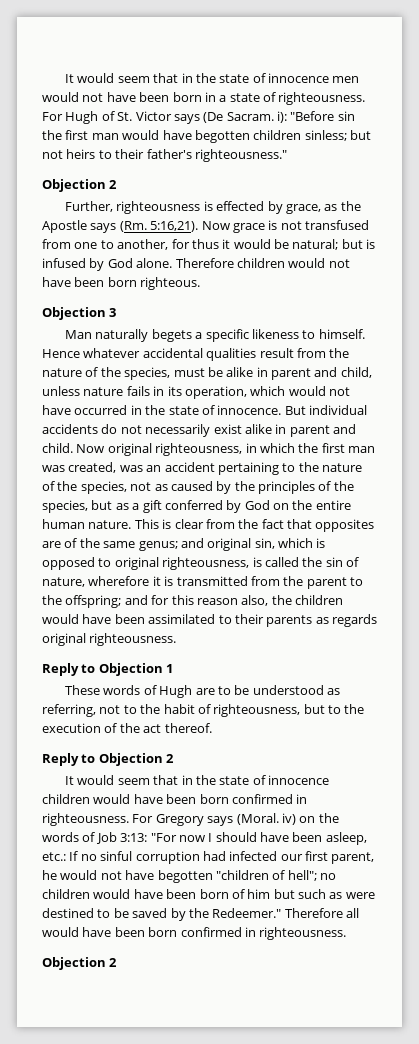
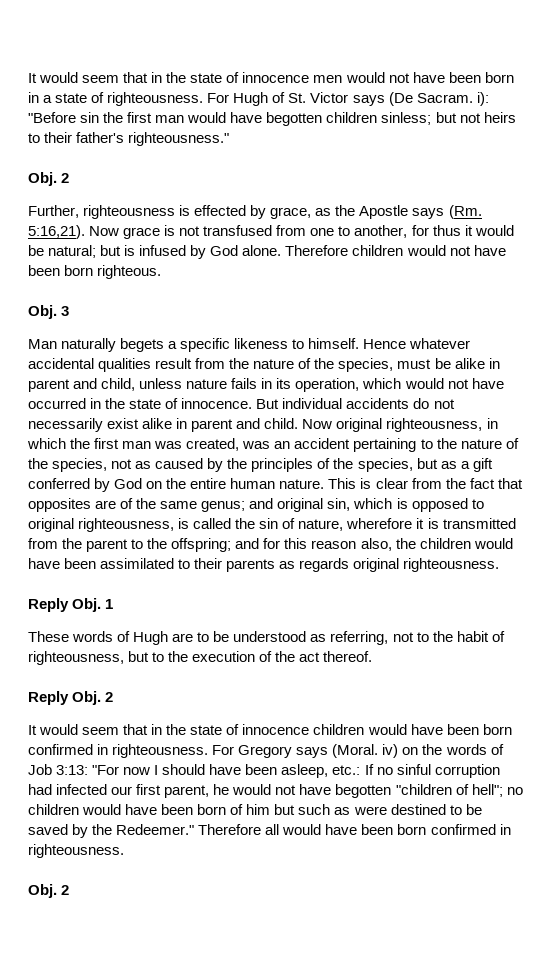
  For Hugh of St. Victor says (De Sacram. i): "Before sin the first man would have begotten children sinless; but not heirs to their father's righteousness."
- Objection 2
+ Obj. 2
- Objection 3
+ Obj. 3
- Reply to Objection 1
+ Reply Obj. 1
- Reply to Objection 2
+ Reply Obj. 2
  Therefore all would have been born confirmed in righteousness.
- Objection 2
+ Obj. 2

